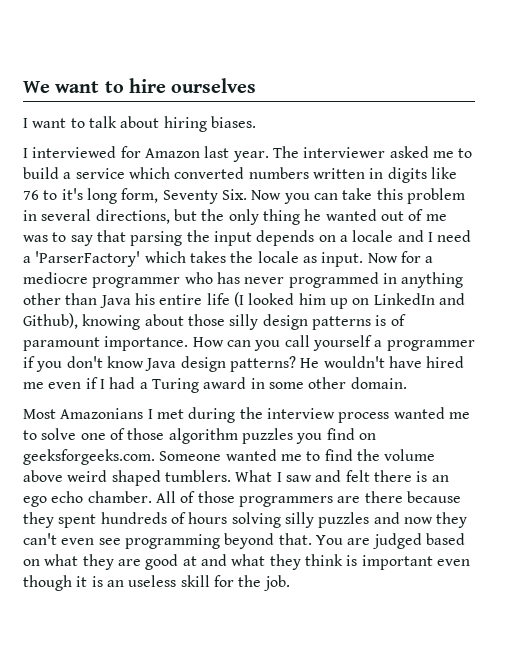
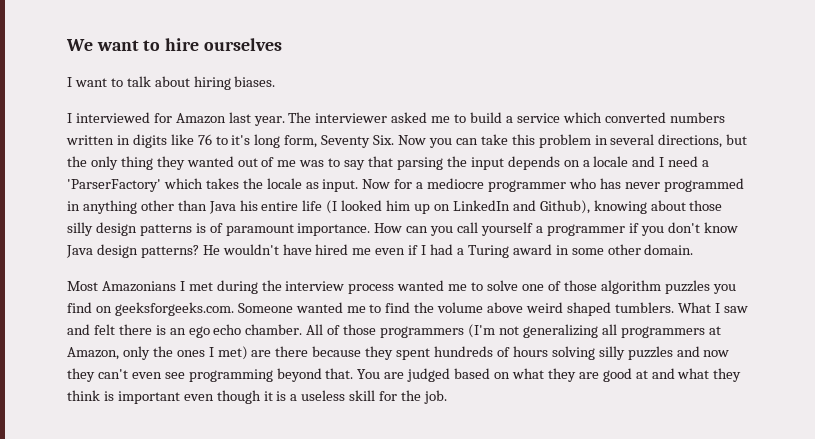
- The interviewer asked me to build a service which converted numbers written in digits like 76 to it's long form, Seventy Six. Now you can take this problem in several directions, but the only thing he wanted out of me was to say that parsing the input depends on a locale and I need a 'ParserFactory' which takes the locale as input.
+ The interviewer asked me to build a service which converted numbers written in digits like 76 to it's long form, Seventy Six. Now you can take this problem in several directions, but the only thing they wanted out of me was to say that parsing the input depends on a locale and I need a 'ParserFactory' which takes the locale as input.
- All of those programmers are there because they spent hundreds of hours solving silly puzzles and now they can't even see programming beyond that.
+ All of those programmers (I'm not generalizing all programmers at Amazon, only the ones I met) are there because they spent hundreds of hours solving silly puzzles and now they can't even see programming beyond that.
- You are judged based on what they are good at and what they think is important even though it is an useless skill for the job.
+ You are judged based on what they are good at and what they think is important even though it is a useless skill for the job.

